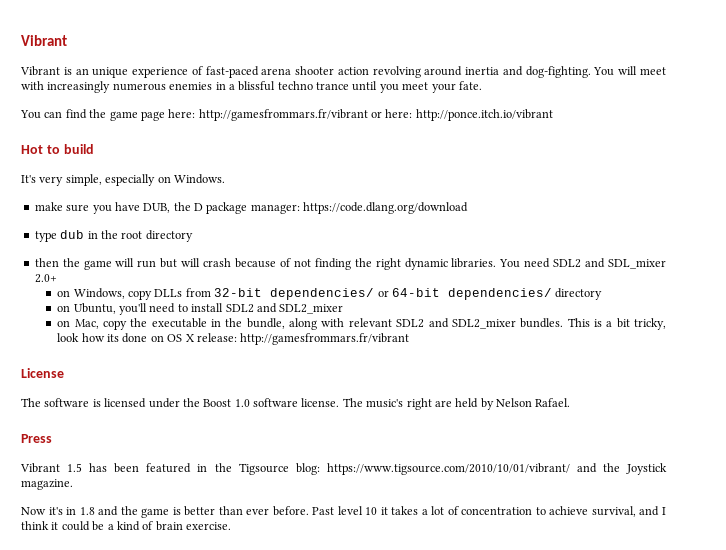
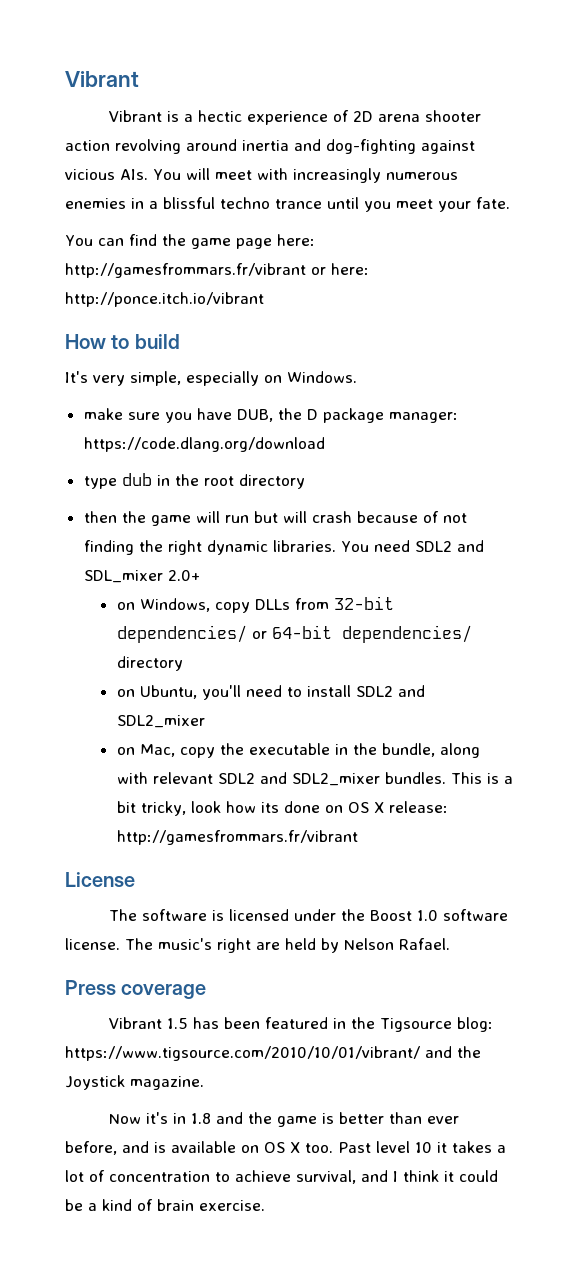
- Vibrant is an unique experience of fast-paced arena shooter action revolving around inertia and dog-fighting. You will meet with increasingly numerous enemies in a blissful techno trance until you meet your fate.
+ Vibrant is a hectic experience of 2D arena shooter action revolving around inertia and dog-fighting against vicious AIs. You will meet with increasingly numerous enemies in a blissful techno trance until you meet your fate.
- Hot to build
+ How to build
- Press
+ Press coverage
- Now it's in 1.8 and the game is better than ever before.
+ Now it's in 1.8 and the game is better than ever before, and is available on OS X too.

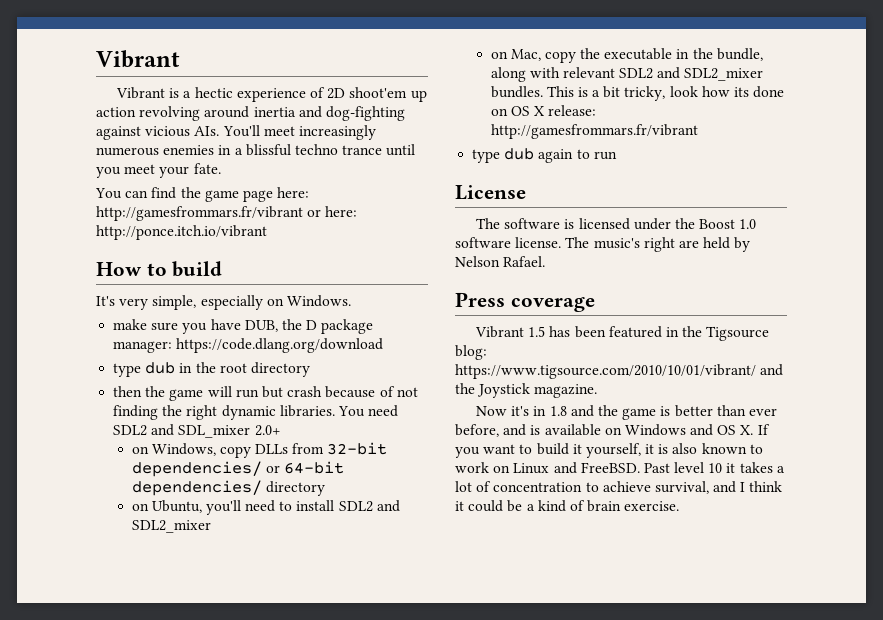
- Vibrant is a hectic experience of 2D arena shooter action revolving around inertia and dog-fighting against vicious AIs. You will meet with increasingly numerous enemies in a blissful techno trance until you meet your fate.
+ Vibrant is a hectic experience of 2D shoot'em up action revolving around inertia and dog-fighting against vicious AIs. You'll meet increasingly numerous enemies in a blissful techno trance until you meet your fate.
- then the game will run but will crash because of not finding the right dynamic libraries.
+ then the game will run but crash because of not finding the right dynamic libraries.
+ type dub again to run
- Now it's in 1.8 and the game is better than ever before, and is available on OS X too.
+ Now it's in 1.8 and the game is better than ever before, and is available on Windows and OS X. If you want to build it yourself, it is also known to work on Linux and FreeBSD.

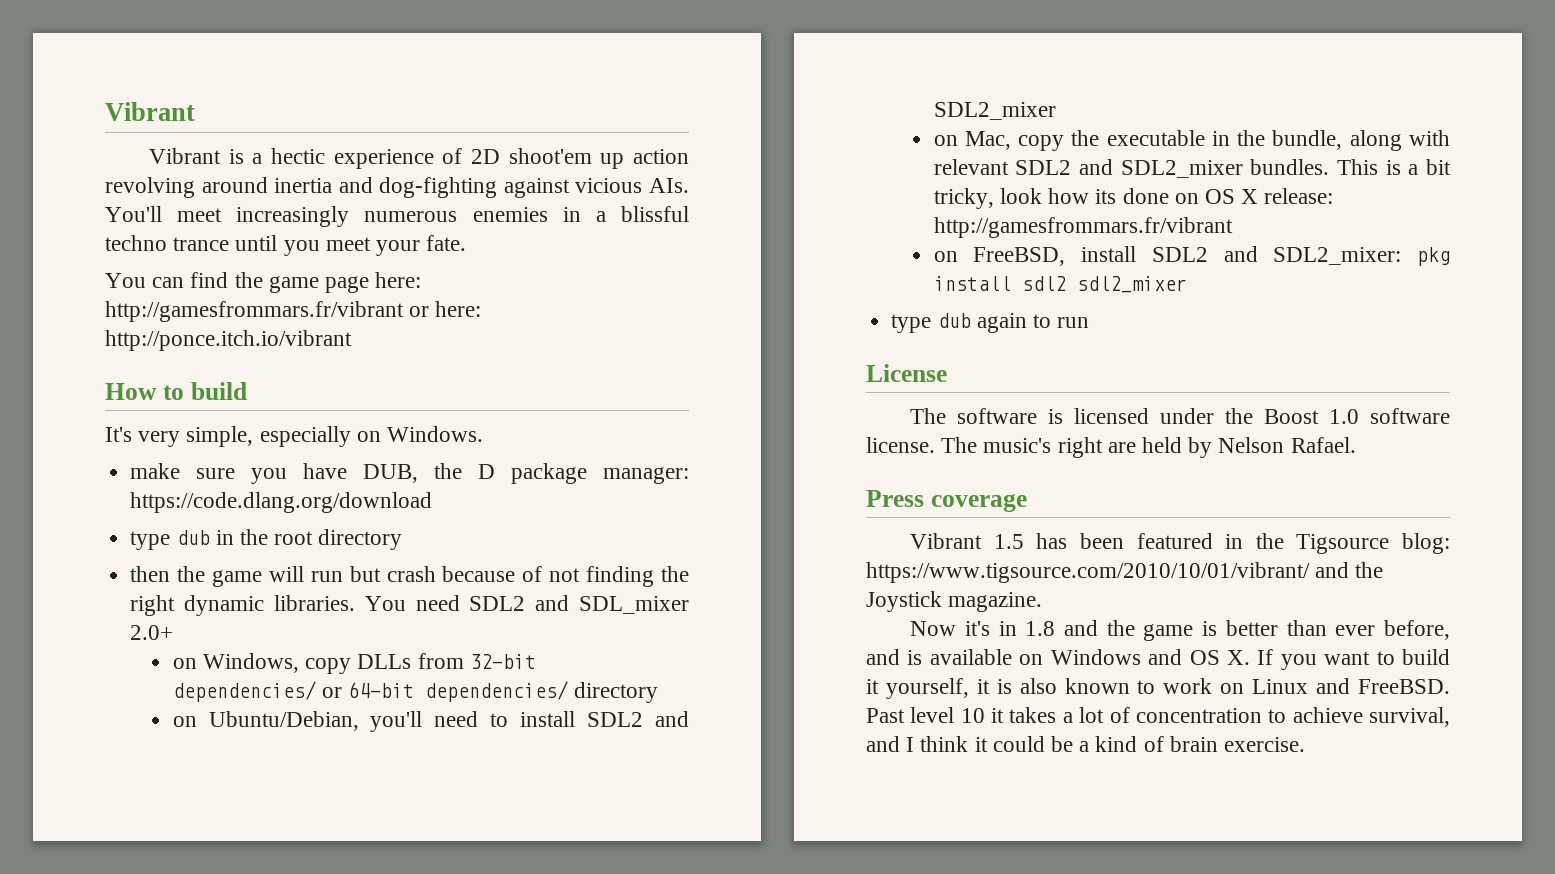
- on Ubuntu, you'll need to install SDL2 and SDL2_mixer
+ on Ubuntu/Debian, you'll need to install SDL2 and SDL2_mixer
+ on FreeBSD, install SDL2 and SDL2_mixer: pkg install sdl2 sdl2_mixer

